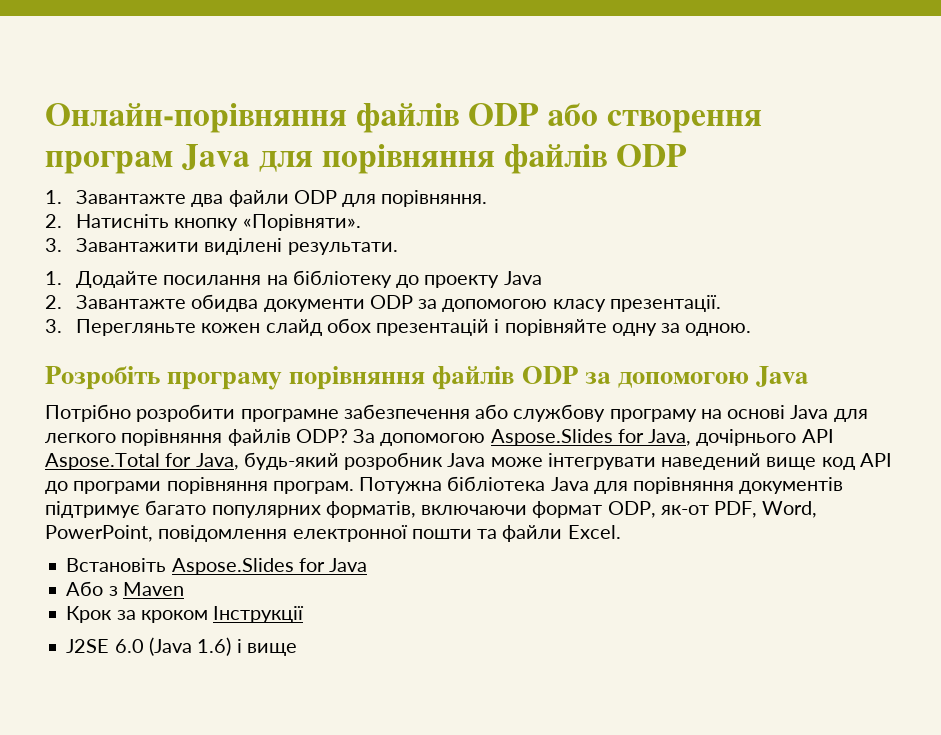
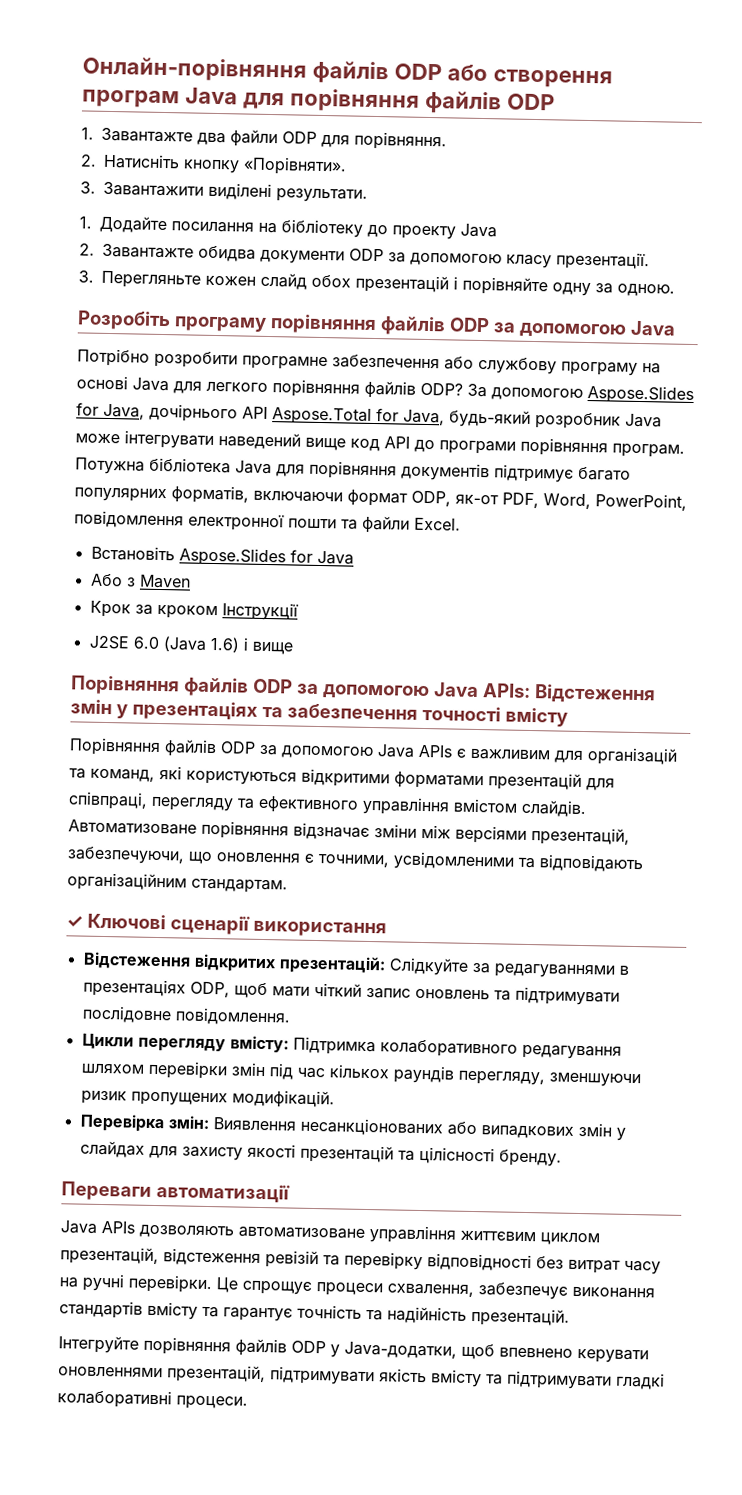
+ Порівняння файлів ODP за допомогою Java APIs: Відстеження змін у презентаціях та забезпечення точності вмісту
+ Порівняння файлів ODP за допомогою Java APIs є важливим для організацій та команд, які користуються відкритими форматами презентацій для співпраці, перегляду та ефективного управління вмістом слайдів. Автоматизоване порівняння відзначає зміни між версіями презентацій, забезпечуючи, що оновлення є точними, усвідомленими та відповідають організаційним стандартам.
+ ✓ Ключові сценарії використання
+ Відстеження відкритих презентацій: Слідкуйте за редагуваннями в презентаціях ODP, щоб мати чіткий запис оновлень та підтримувати послідовне повідомлення.
+ Цикли перегляду вмісту: Підтримка колаборативного редагування шляхом перевірки змін під час кількох раундів перегляду, зменшуючи ризик пропущених модифікацій.
+ Перевірка змін: Виявлення несанкціонованих або випадкових змін у слайдах для захисту якості презентацій та цілісності бренду.
+ Переваги автоматизації
+ Java APIs дозволяють автоматизоване управління життєвим циклом презентацій, відстеження ревізій та перевірку відповідності без витрат часу на ручні перевірки. Це спрощує процеси схвалення, забезпечує виконання стандартів вмісту та гарантує точність та надійність презентацій.
+ Інтегруйте порівняння файлів ODP у Java-додатки, щоб впевнено керувати оновленнями презентацій, підтримувати якість вмісту та підтримувати гладкі колаборативні процеси.

